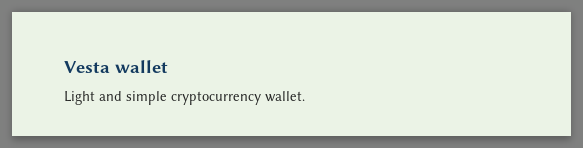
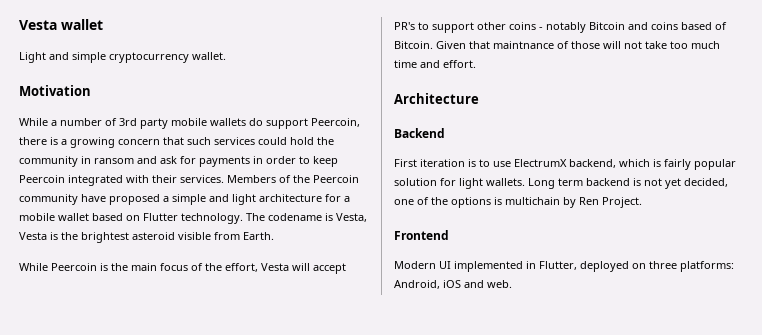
+ Motivation
+ While a number of 3rd party mobile wallets do support Peercoin, there is a growing concern that such services could hold the community in ransom and ask for payments in order to keep Peercoin integrated with their services. Members of the Peercoin community have proposed a simple and light architecture for a mobile wallet based on Flutter technology. The codename is Vesta, Vesta is the brightest asteroid visible from Earth.
+ While Peercoin is the main focus of the effort, Vesta will accept PR's to support other coins - notably Bitcoin and coins based of Bitcoin. Given that maintnance of those will not take too much time and effort.
+ Architecture
+ Backend
+ First iteration is to use ElectrumX backend, which is fairly popular solution for light wallets. Long term backend is not yet decided, one of the options is multichain by Ren Project.
+ Frontend
+ Modern UI implemented in Flutter, deployed on three platforms: Android, iOS and web.

